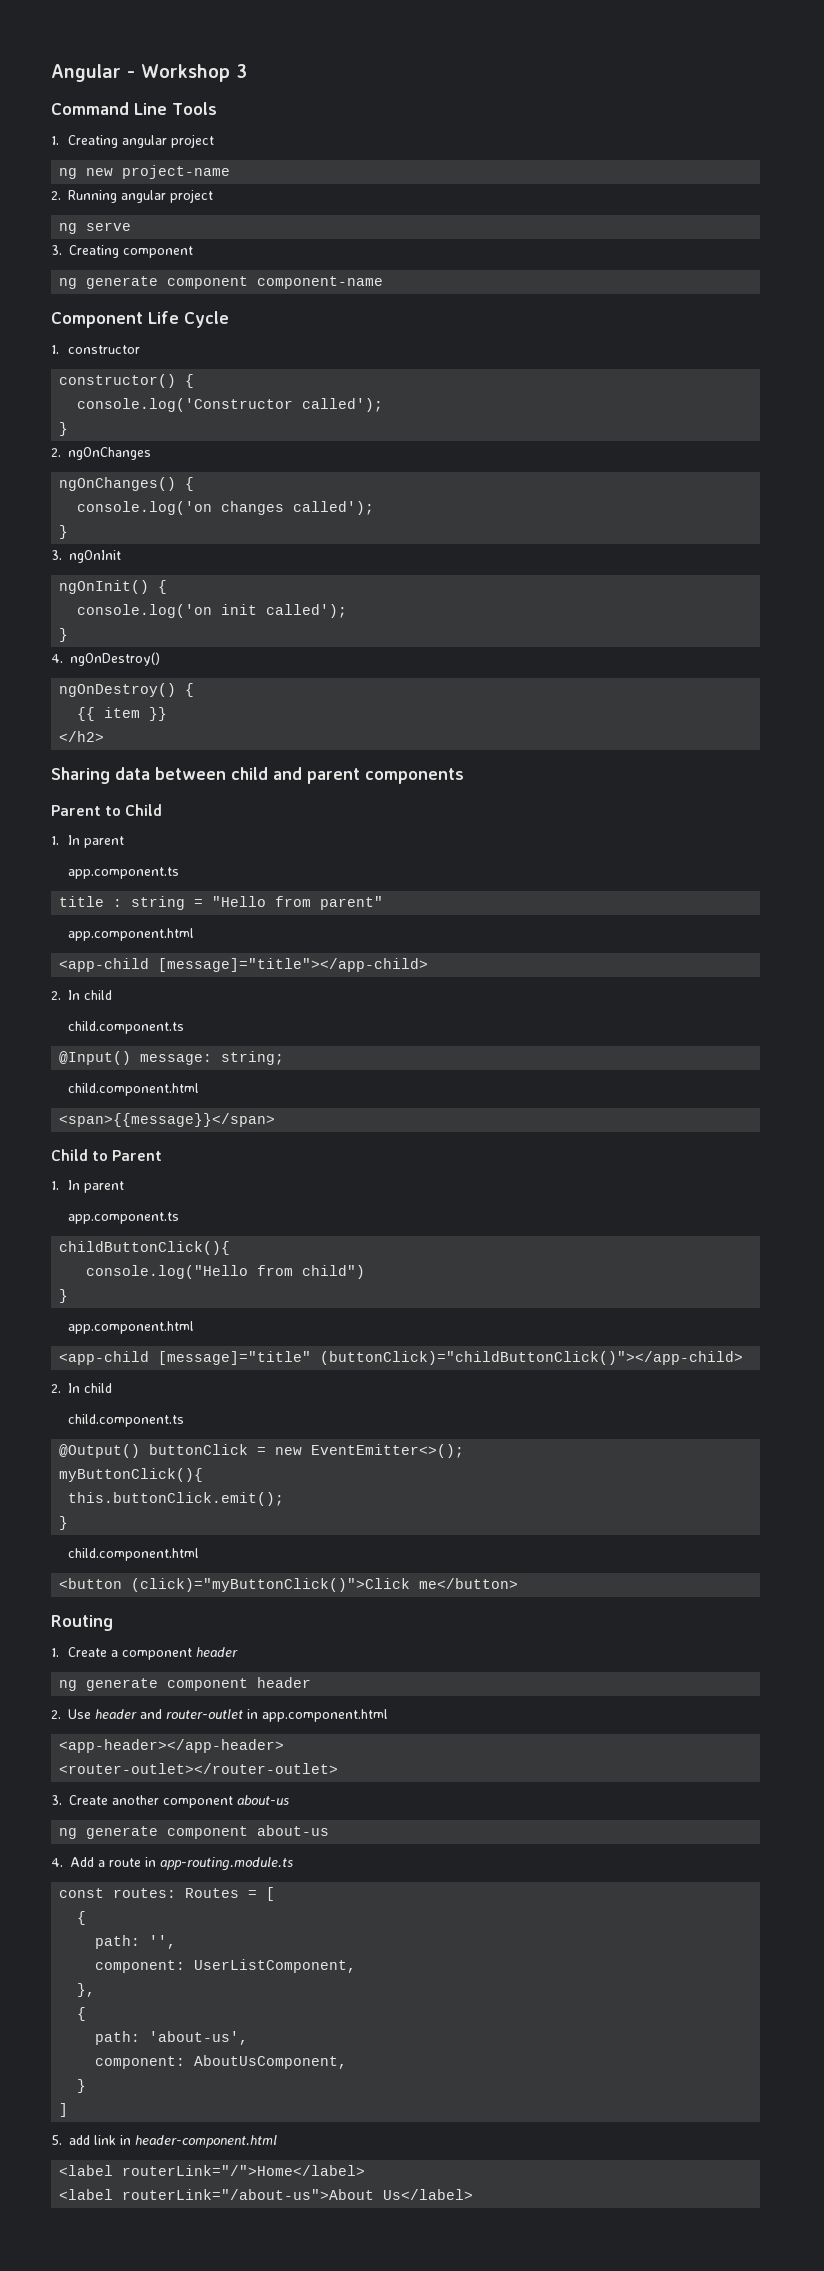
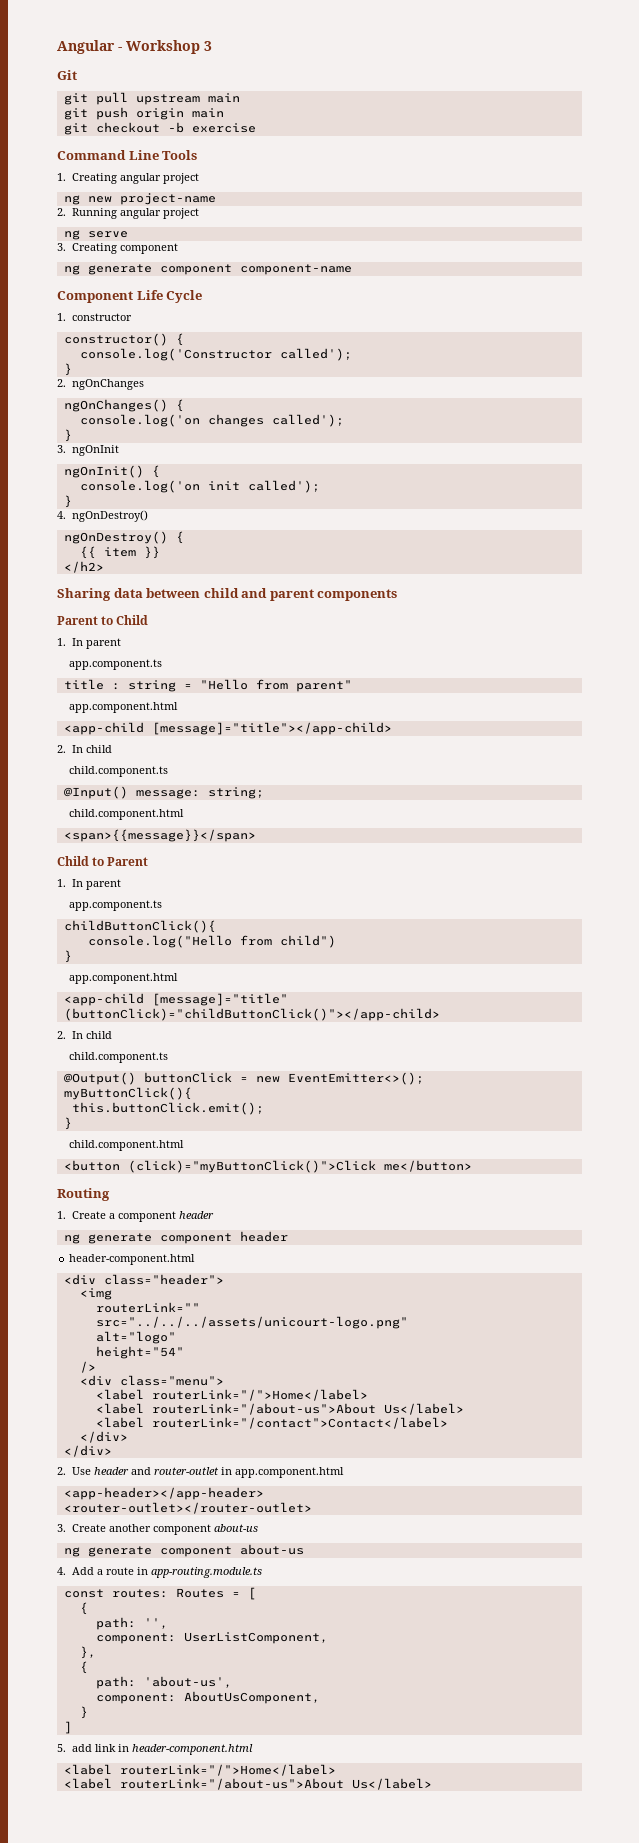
+ Git
+ git pull upstream main
+ git push origin main
+ git checkout -b exercise
  ng generate component header
+ header-component.html
+ <div class="header">
+ <img
+ routerLink=""
+ src="../../../assets/unicourt-logo.png"
+ alt="logo"
+ height="54"
+ />
+ <div class="menu">
+ <label routerLink="/">Home</label>
+ <label routerLink="/about-us">About Us</label>
+ <label routerLink="/contact">Contact</label>
+ </div>
+ </div>

